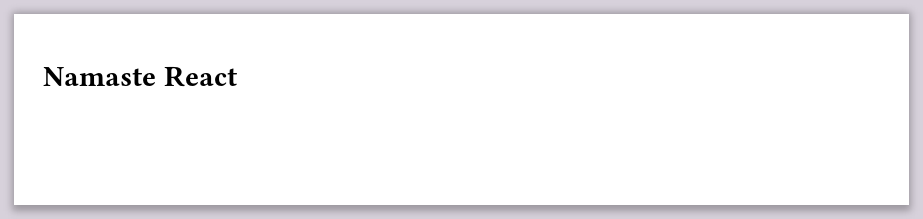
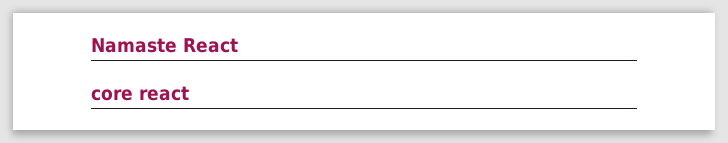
+ core react

